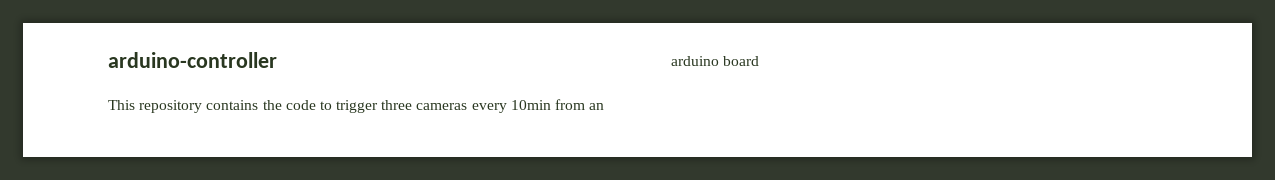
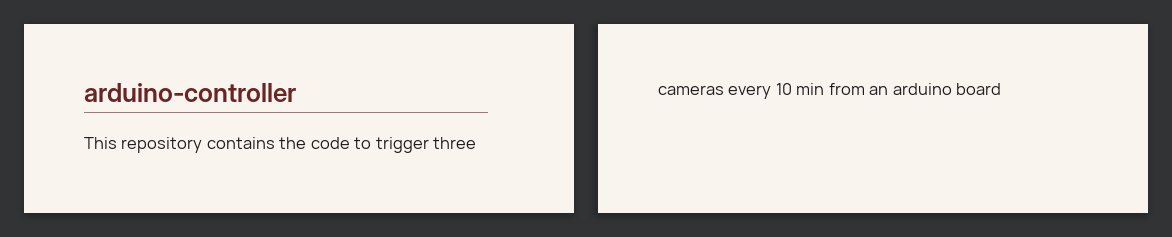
- This repository contains the code to trigger three cameras every 10min from an arduino board
+ This repository contains the code to trigger three cameras every 10 min from an arduino board

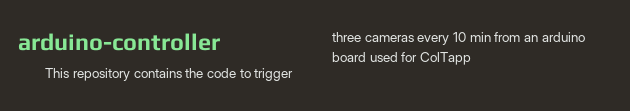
- This repository contains the code to trigger three cameras every 10 min from an arduino board
+ This repository contains the code to trigger three cameras every 10 min from an arduino board used for ColTapp

